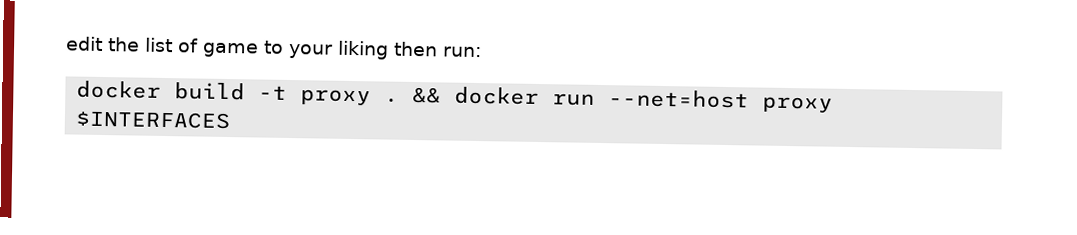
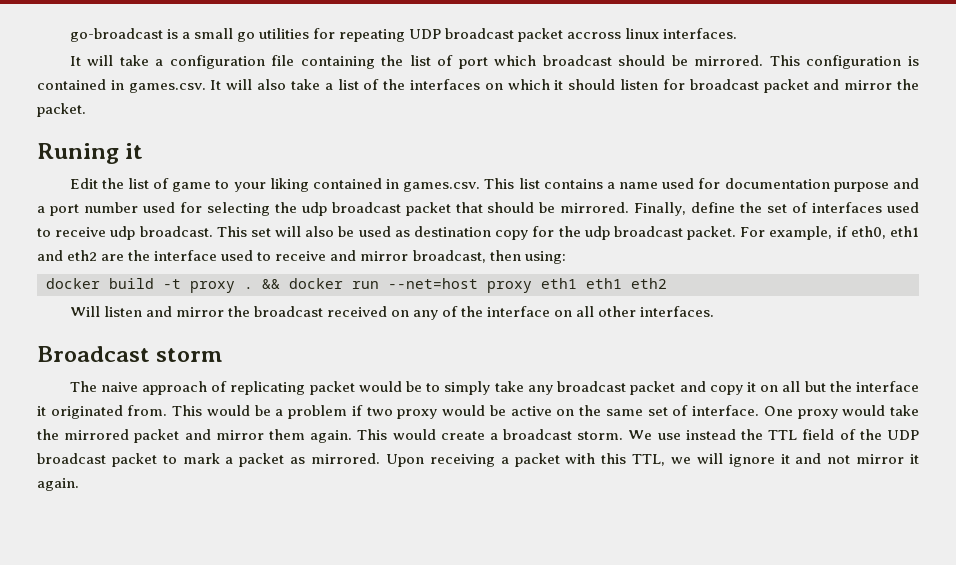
- edit the list of game to your liking then run:
+ go-broadcast is a small go utilities for repeating UDP broadcast packet accross linux interfaces.
+ It will take a configuration file containing the list of port which broadcast should be mirrored. This configuration is contained in games.csv. It will also take a list of the interfaces on which it should listen for broadcast packet and mirror the packet.
+ Runing it
+ Edit the list of game to your liking contained in games.csv. This list contains a name used for documentation purpose and a port number used for selecting the udp broadcast packet that should be mirrored. Finally, define the set of interfaces used to receive udp broadcast. This set will also be used as destination copy for the udp broadcast packet. For example, if eth0, eth1 and eth2 are the interface used to receive and mirror broadcast, then using:
- && docker run --net=host proxy $INTERFACES
+ && docker run --net=host proxy eth1 eth1 eth2
+ Will listen and mirror the broadcast received on any of the interface on all other interfaces.
+ Broadcast storm
+ The naive approach of replicating packet would be to simply take any broadcast packet and copy it on all but the interface it originated from. This would be a problem if two proxy would be active on the same set of interface. One proxy would take the mirrored packet and mirror them again. This would create a broadcast storm. We use instead the TTL field of the UDP broadcast packet to mark a packet as mirrored. Upon receiving a packet with this TTL, we will ignore it and not mirror it again.

